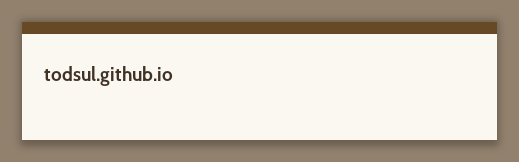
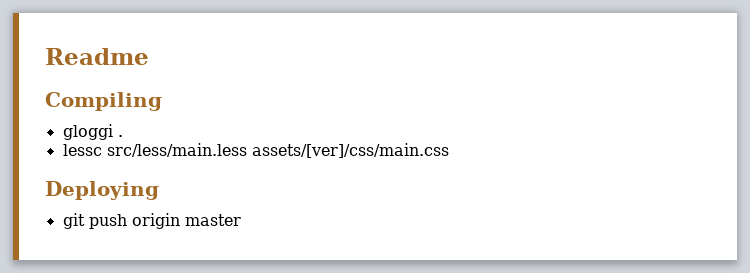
- todsul.github.io
+ Readme
+ Compiling
+ gloggi .
+ lessc src/less/main.less assets/[ver]/css/main.css
+ Deploying
+ git push origin master

